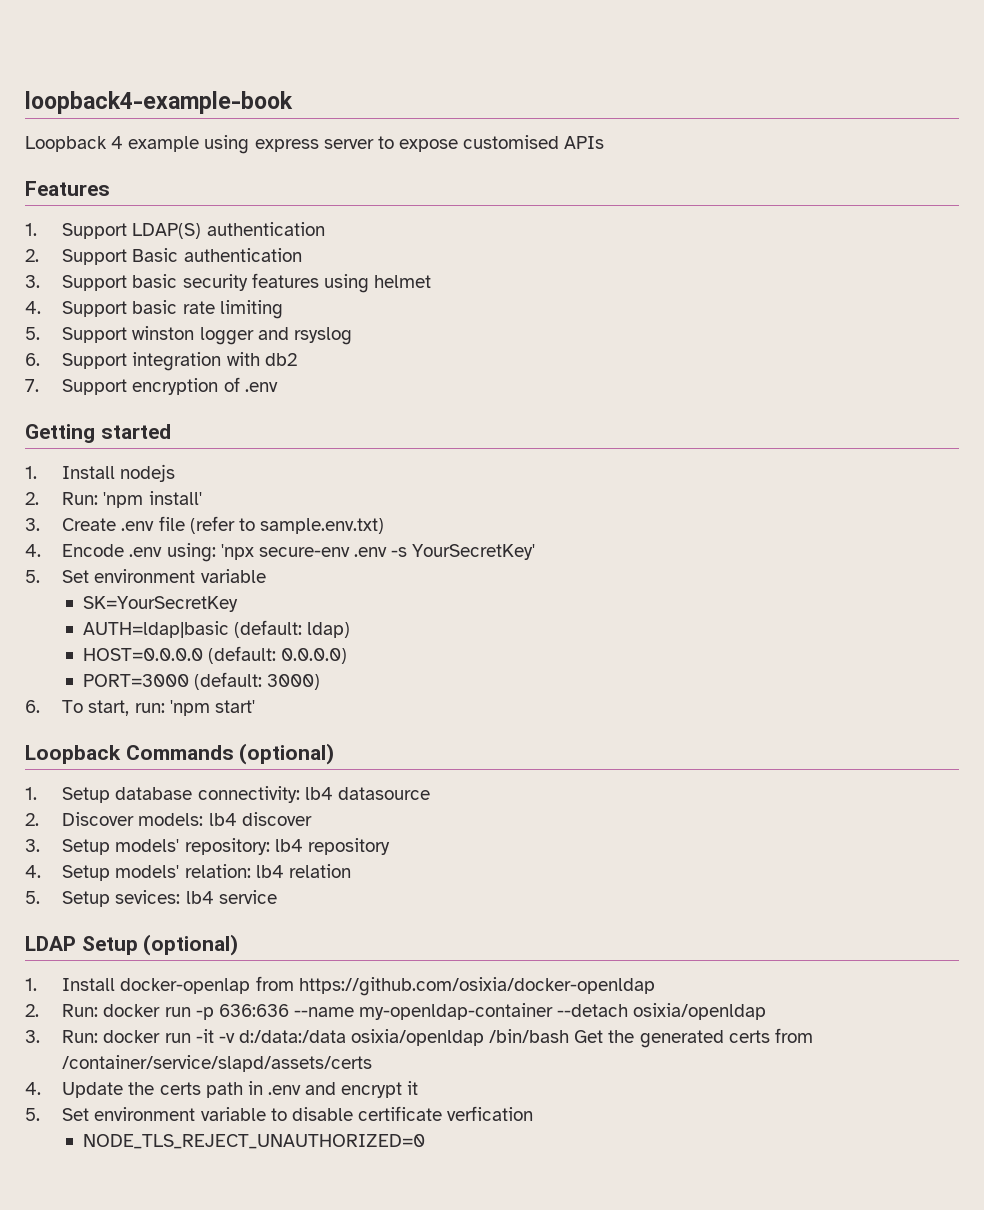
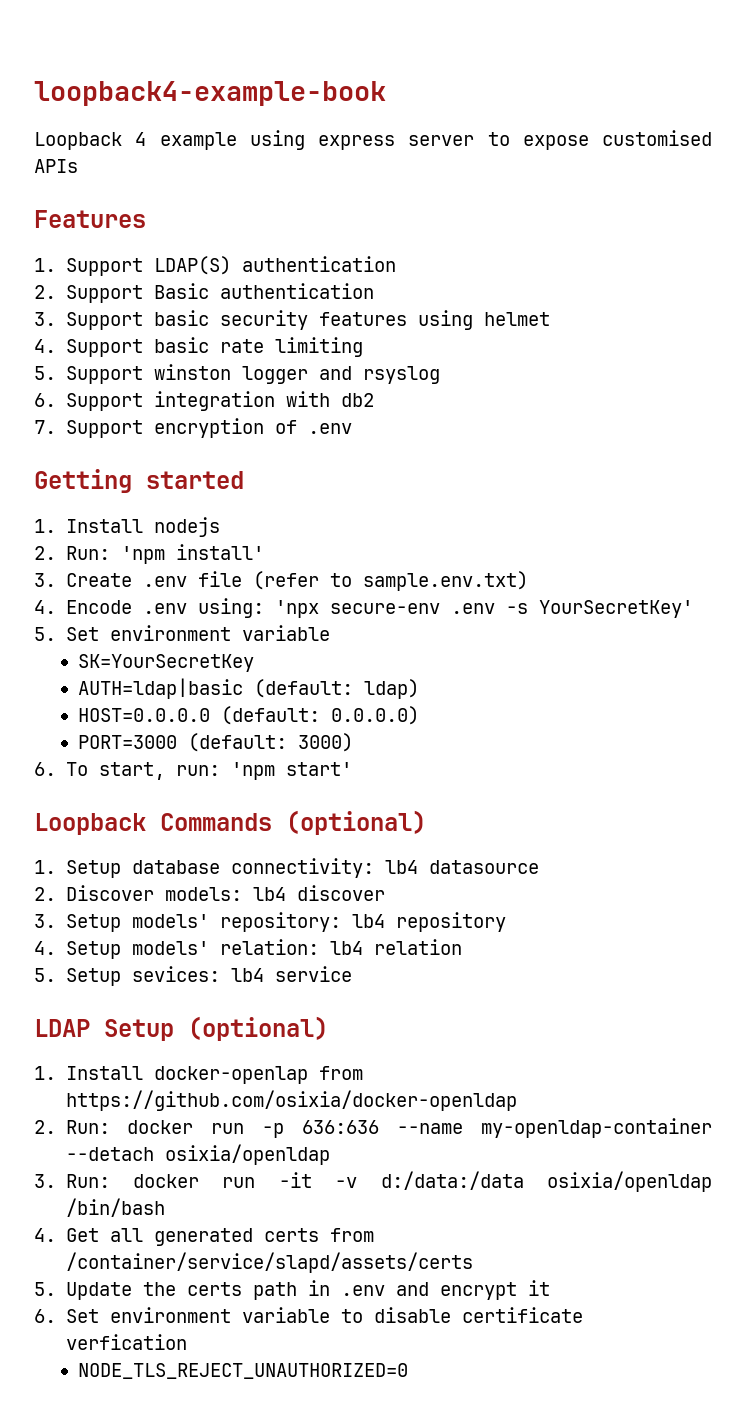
- 3. Run: docker run -it -v d:/data:/data osixia/openldap /bin/bash Get the generated certs from /container/service/slapd/assets/certs
+ 3. Run: docker run -it -v d:/data:/data osixia/openldap /bin/bash
+ 4. Get all generated certs from /container/service/slapd/assets/certs
- 4. Update the certs path in .env and encrypt it
+ 5. Update the certs path in .env and encrypt it
- 5. Set environment variable to disable certificate verfication
+ 6. Set environment variable to disable certificate verfication

